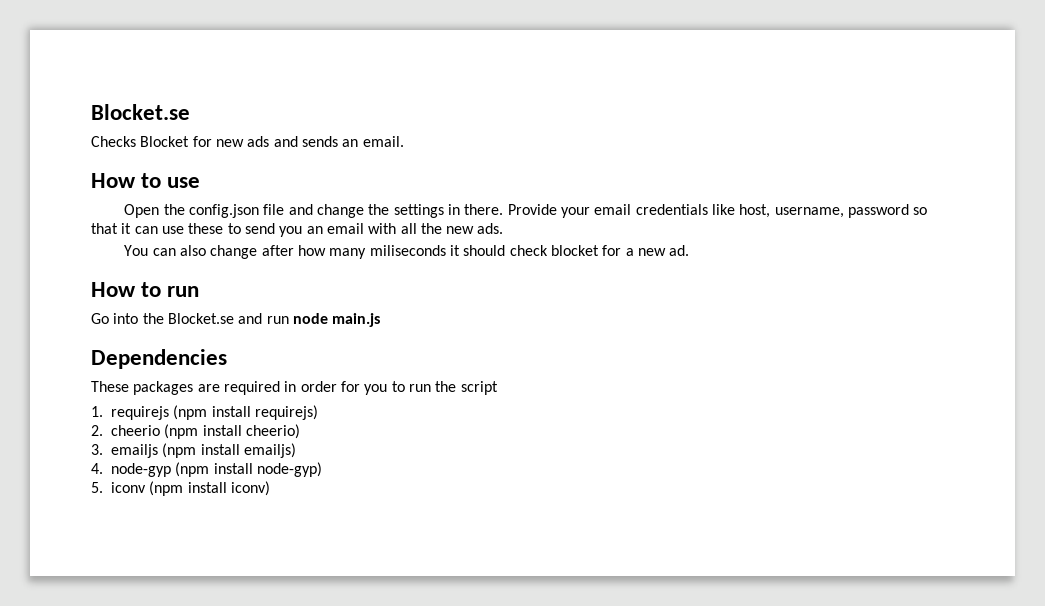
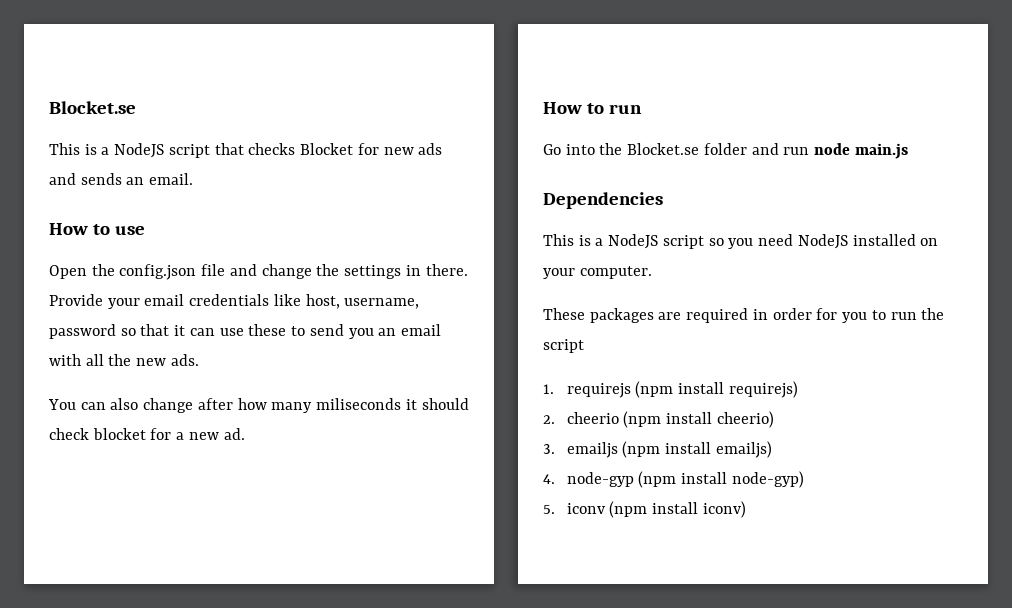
- Checks Blocket for new ads and sends an email.
+ This is a NodeJS script that checks Blocket for new ads and sends an email.
- Go into the Blocket.se and run node main.js
+ Go into the Blocket.se folder and run node main.js
+ This is a NodeJS script so you need NodeJS installed on your computer.

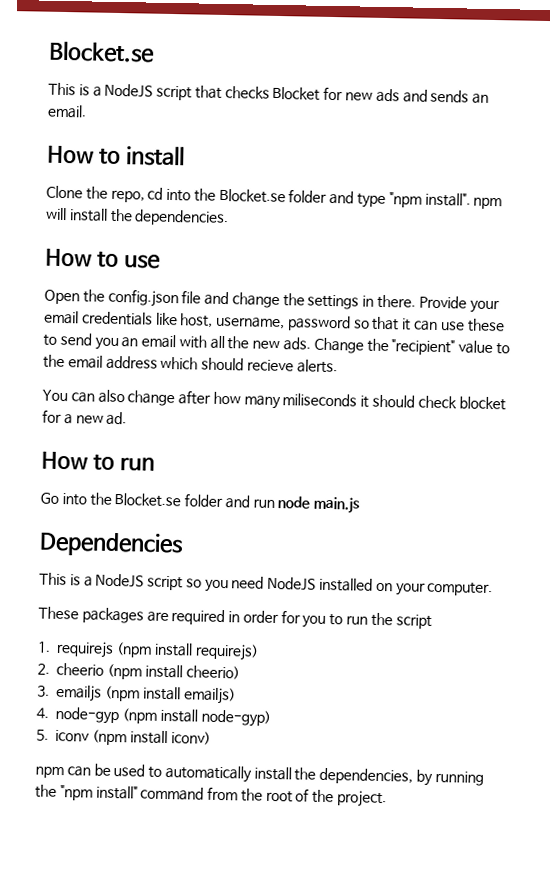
+ How to install
+ Clone the repo, cd into the Blocket.se folder and type "npm install". npm will install the dependencies.
+ Change the "recipient" value to the email address which should recieve alerts.
+ npm can be used to automatically install the dependencies, by running the "npm install" command from the root of the project.

